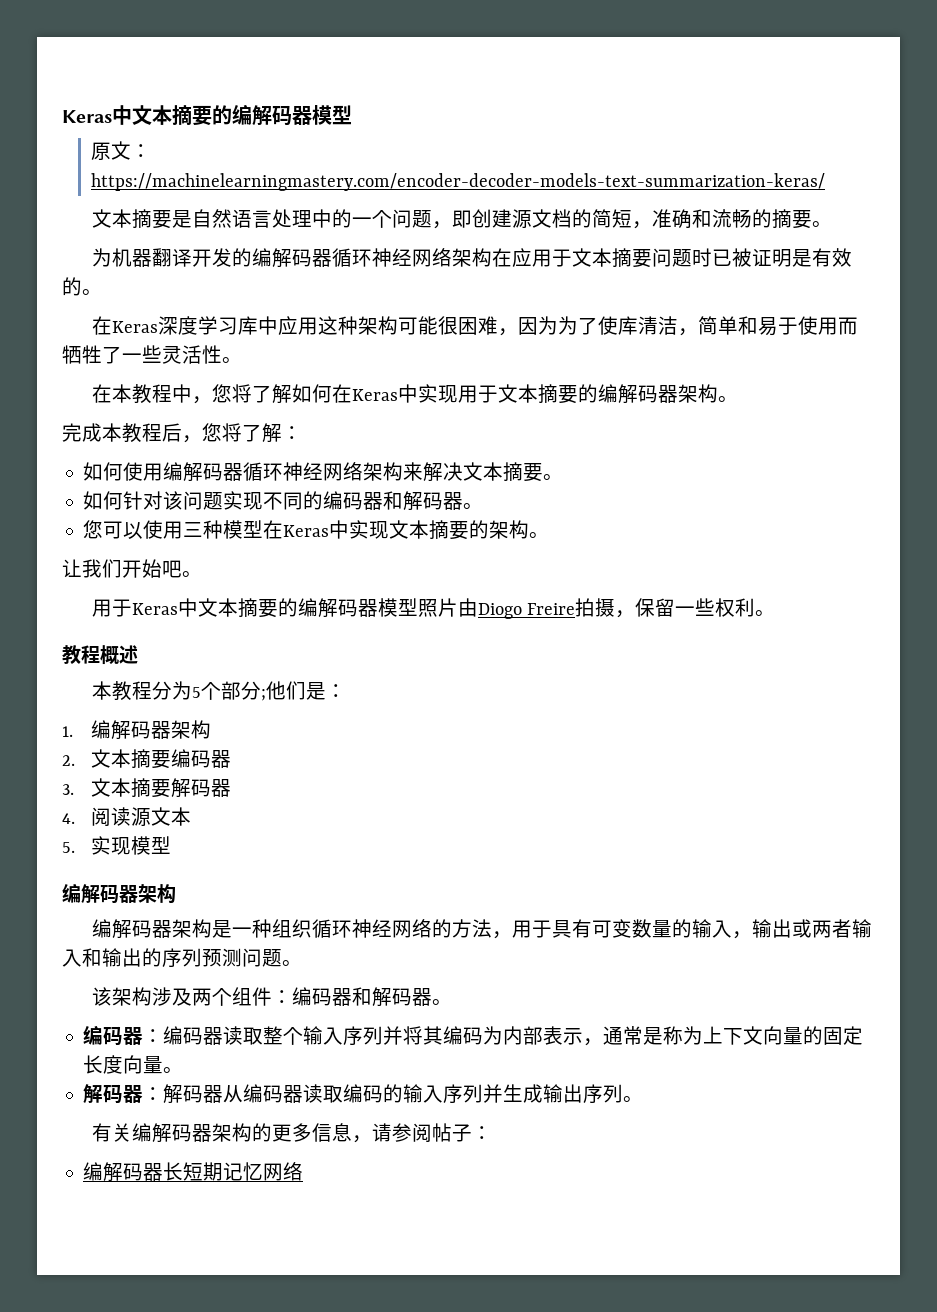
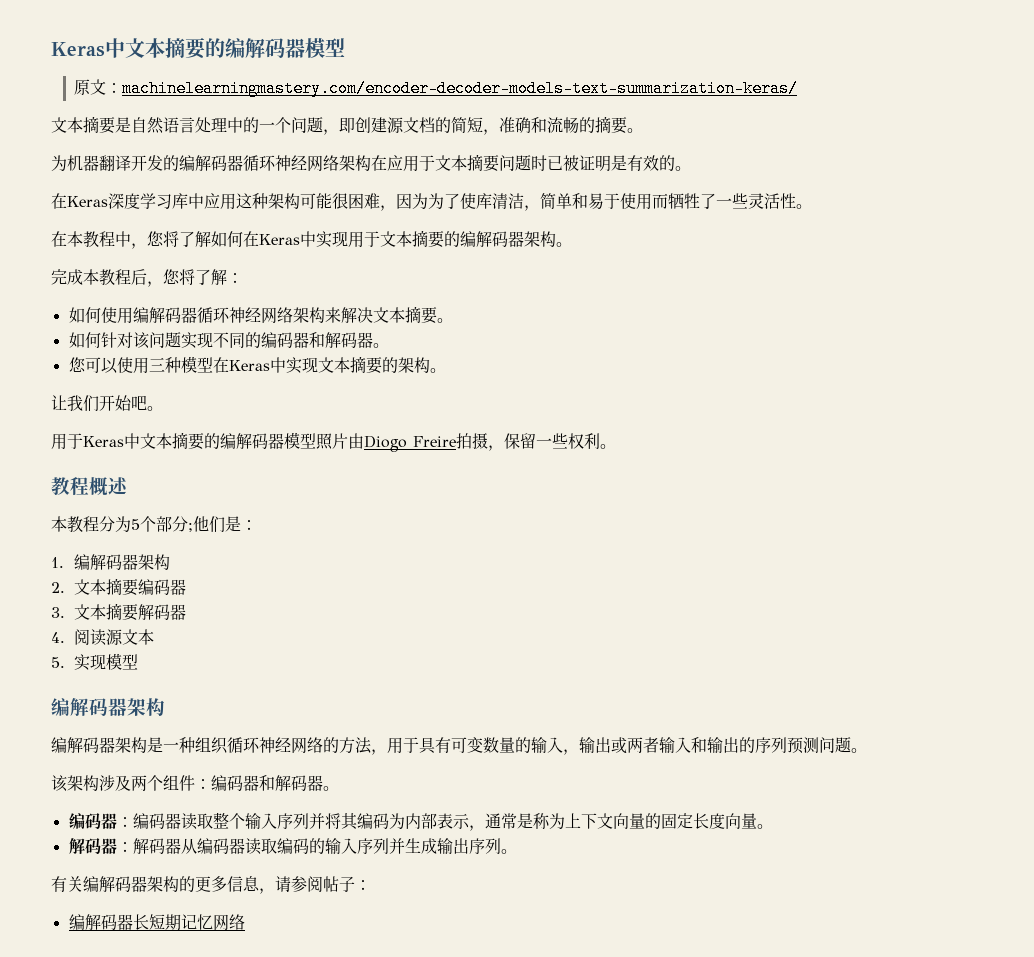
- 原文：https://machinelearningmastery.com/encoder-decoder-models-text-summarization-keras/
+ 原文：machinelearningmastery.com/encoder-decoder-models-text-summarization-keras/

